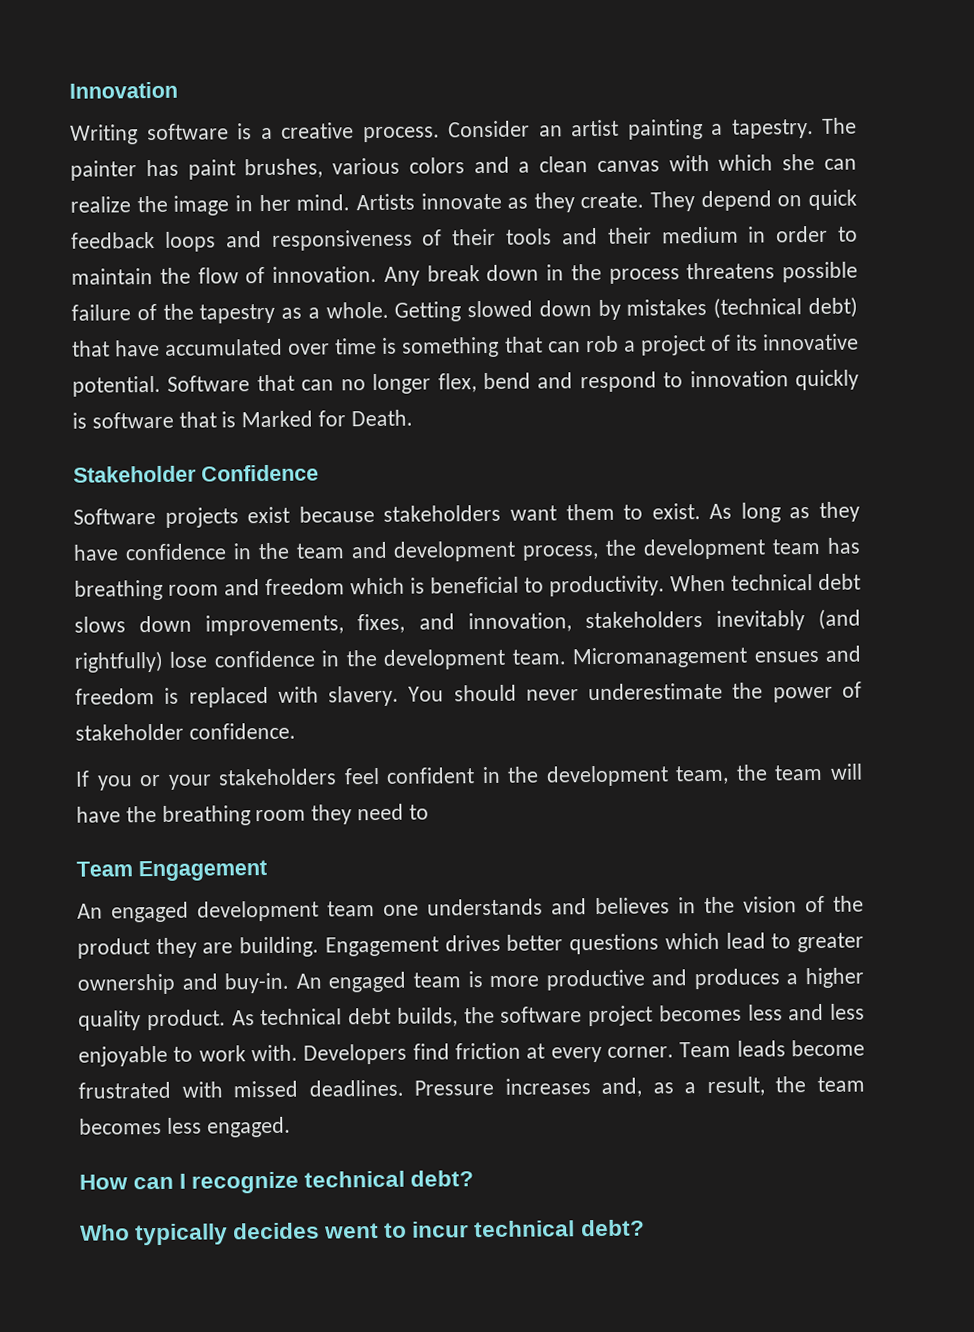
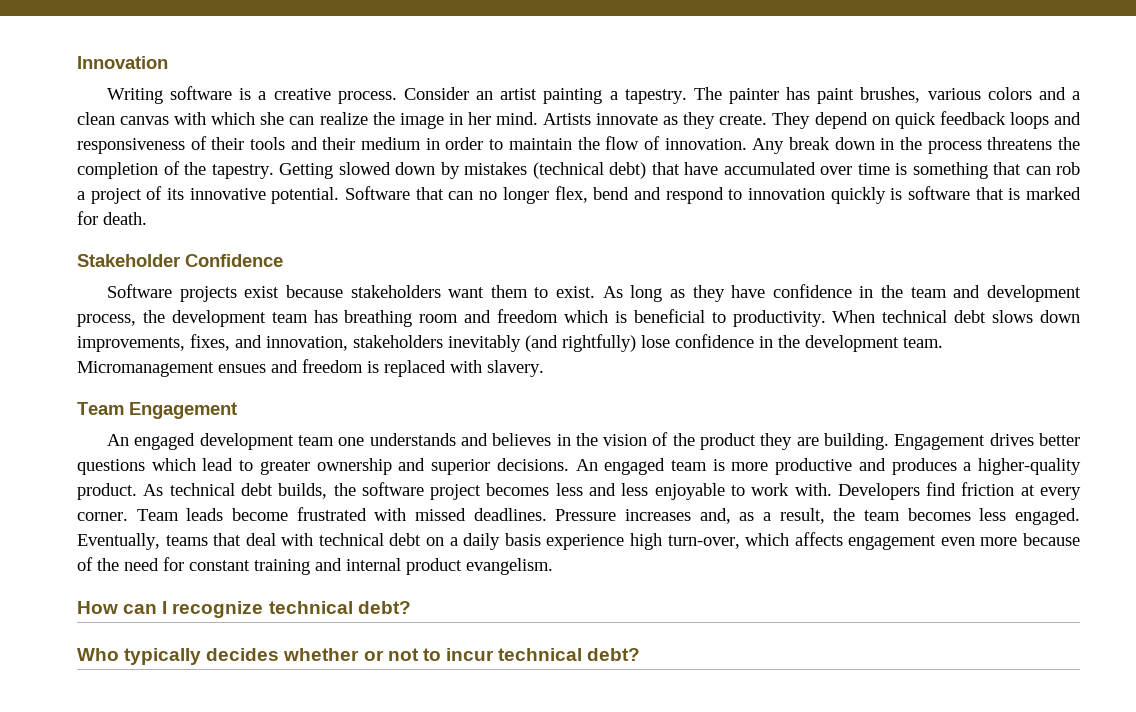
- Any break down in the process threatens possible failure of the tapestry as a whole.
+ Any break down in the process threatens the completion of the tapestry.
- Software that can no longer flex, bend and respond to innovation quickly is software that is Marked for Death.
+ Software that can no longer flex, bend and respond to innovation quickly is software that is marked for death.
- You should never underestimate the power of stakeholder confidence.
- If you or your stakeholders feel confident in the development team, the team will have the breathing room they need to
- Engagement drives better questions which lead to greater ownership and buy-in.
+ Engagement drives better questions which lead to greater ownership and superior decisions.
- An engaged team is more productive and produces a higher quality product.
+ An engaged team is more productive and produces a higher-quality product.
+ Eventually, teams that deal with technical debt on a daily basis experience high turn-over, which affects engagement even more because of the need for constant training and internal product evangelism.
- Who typically decides went to incur technical debt?
+ Who typically decides whether or not to incur technical debt?

